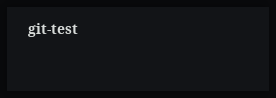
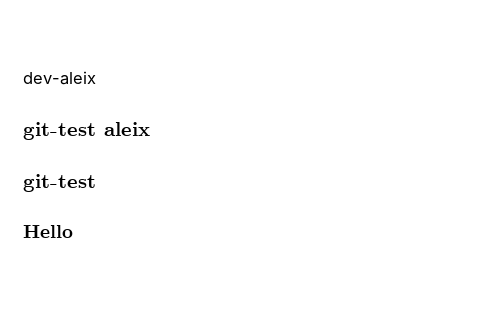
+ dev-aleix
+ git-test aleix
  git-test
+ Hello

